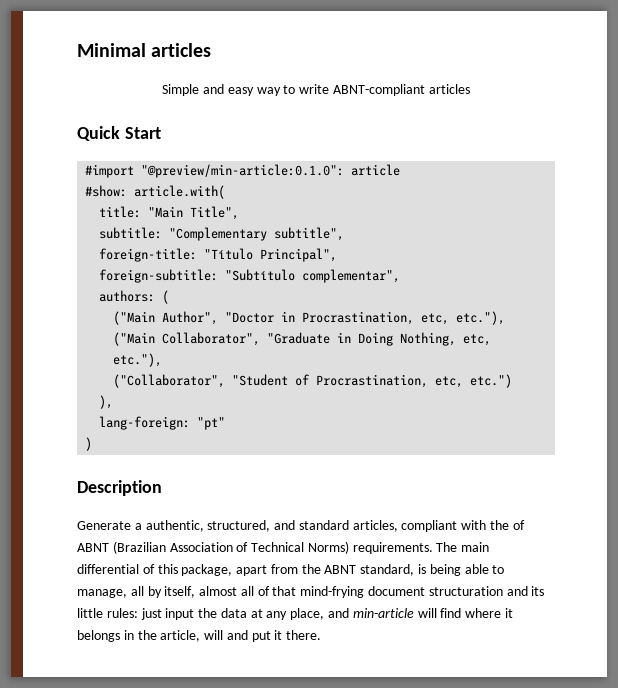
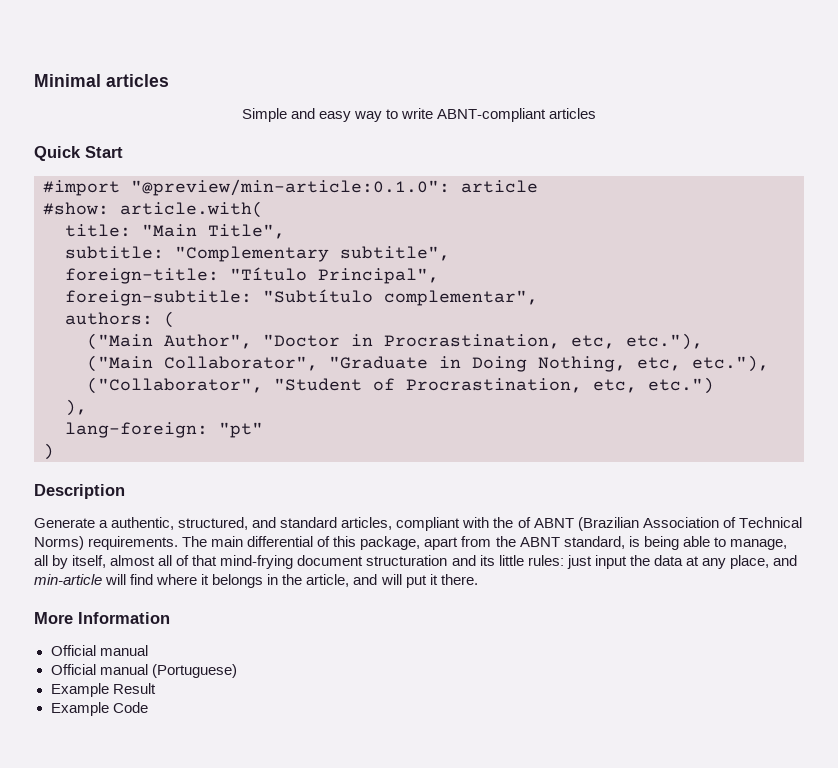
- The main differential of this package, apart from the ABNT standard, is being able to manage, all by itself, almost all of that mind-frying document structuration and its little rules: just input the data at any place, and min-article will find where it belongs in the article, will and put it there.
+ The main differential of this package, apart from the ABNT standard, is being able to manage, all by itself, almost all of that mind-frying document structuration and its little rules: just input the data at any place, and min-article will find where it belongs in the article, and will put it there.
+ More Information
+ Official manual
+ Official manual (Portuguese)
+ Example Result
+ Example Code

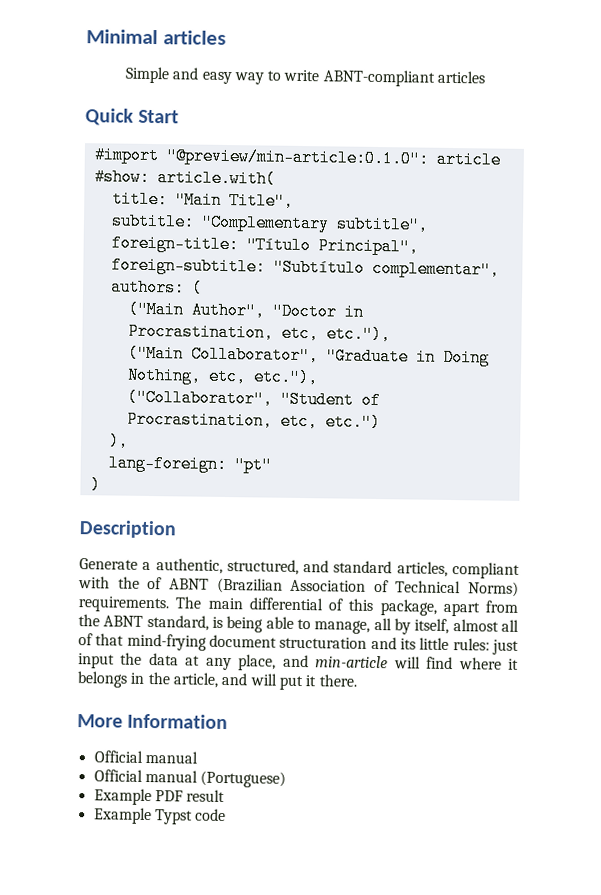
- Example Result
- Example Code
+ Example PDF result
+ Example Typst code

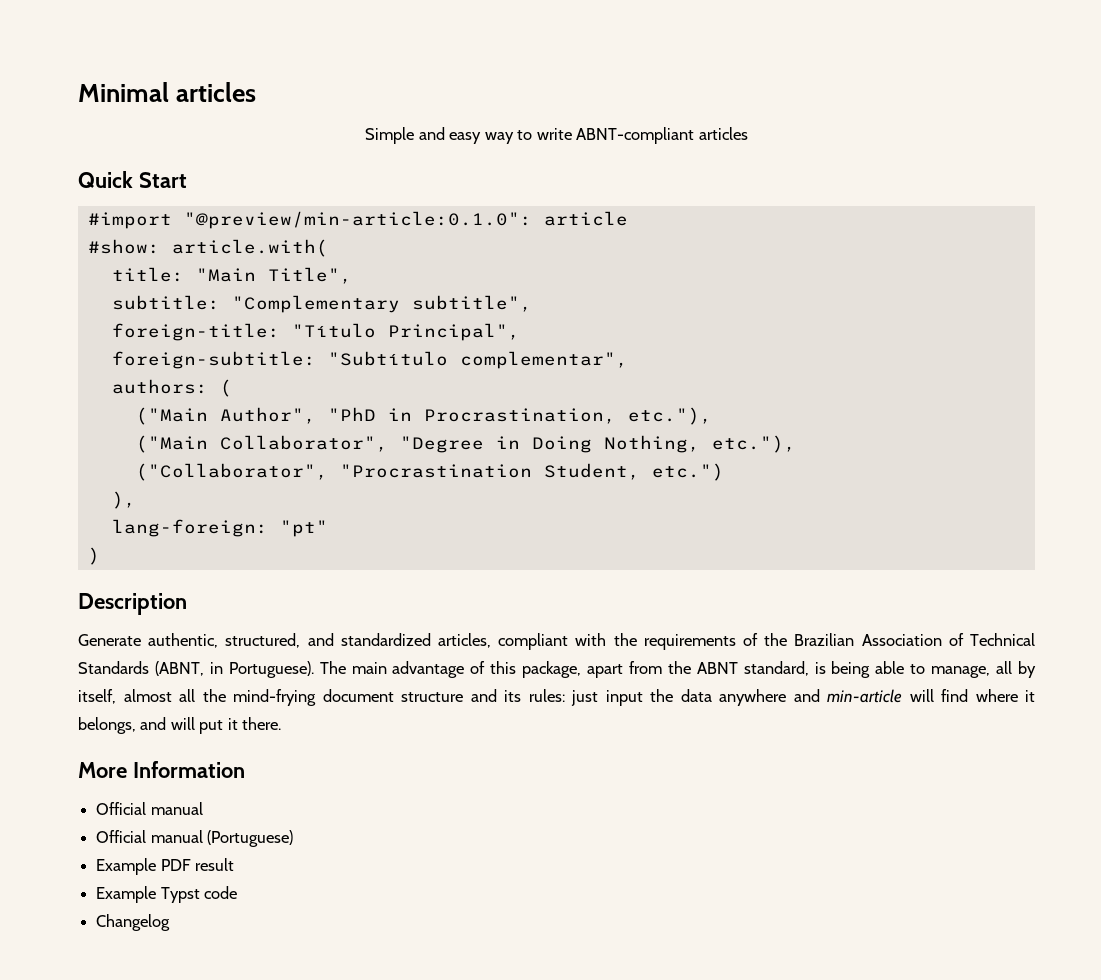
- ("Main Author", "Doctor in Procrastination, etc, etc."),
+ ("Main Author", "PhD in Procrastination, etc."),
- ("Main Collaborator", "Graduate in Doing Nothing, etc, etc."),
+ ("Main Collaborator", "Degree in Doing Nothing, etc."),
- ("Collaborator", "Student of Procrastination, etc, etc.")
+ ("Collaborator", "Procrastination Student, etc.")
- Generate a authentic, structured, and standard articles, compliant with the of ABNT (Brazilian Association of Technical Norms) requirements.
+ Generate authentic, structured, and standardized articles, compliant with the requirements of the Brazilian Association of Technical Standards (ABNT, in Portuguese).
- The main differential of this package, apart from the ABNT standard, is being able to manage, all by itself, almost all of that mind-frying document structuration and its little rules: just input the data at any place, and min-article will find where it belongs in the article, and will put it there.
+ The main advantage of this package, apart from the ABNT standard, is being able to manage, all by itself, almost all the mind-frying document structure and its rules: just input the data anywhere and min-article will find where it belongs, and will put it there.
+ Changelog

